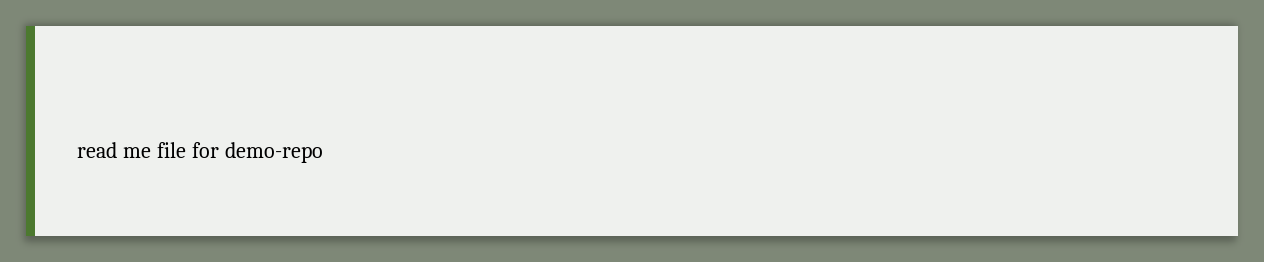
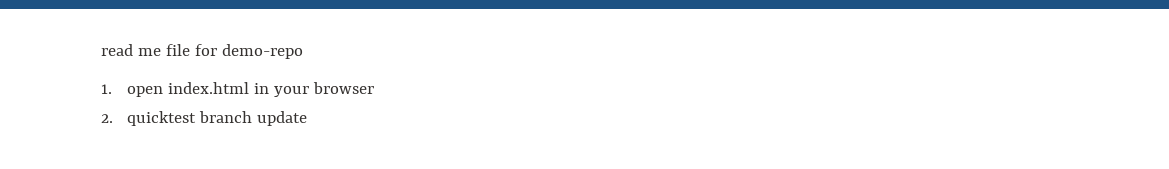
+ 1. open index.html in your browser
+ 2. quicktest branch update

